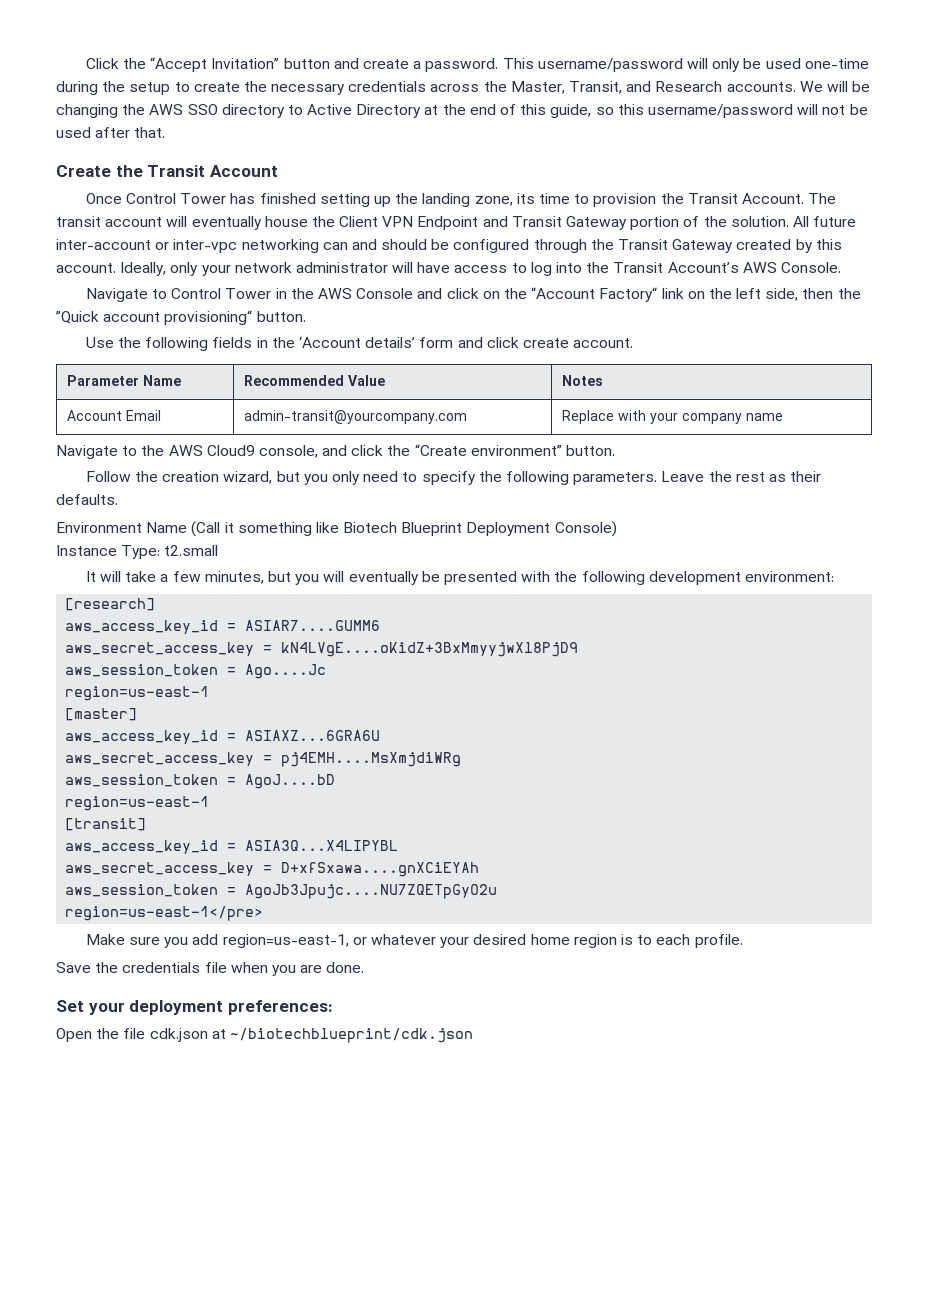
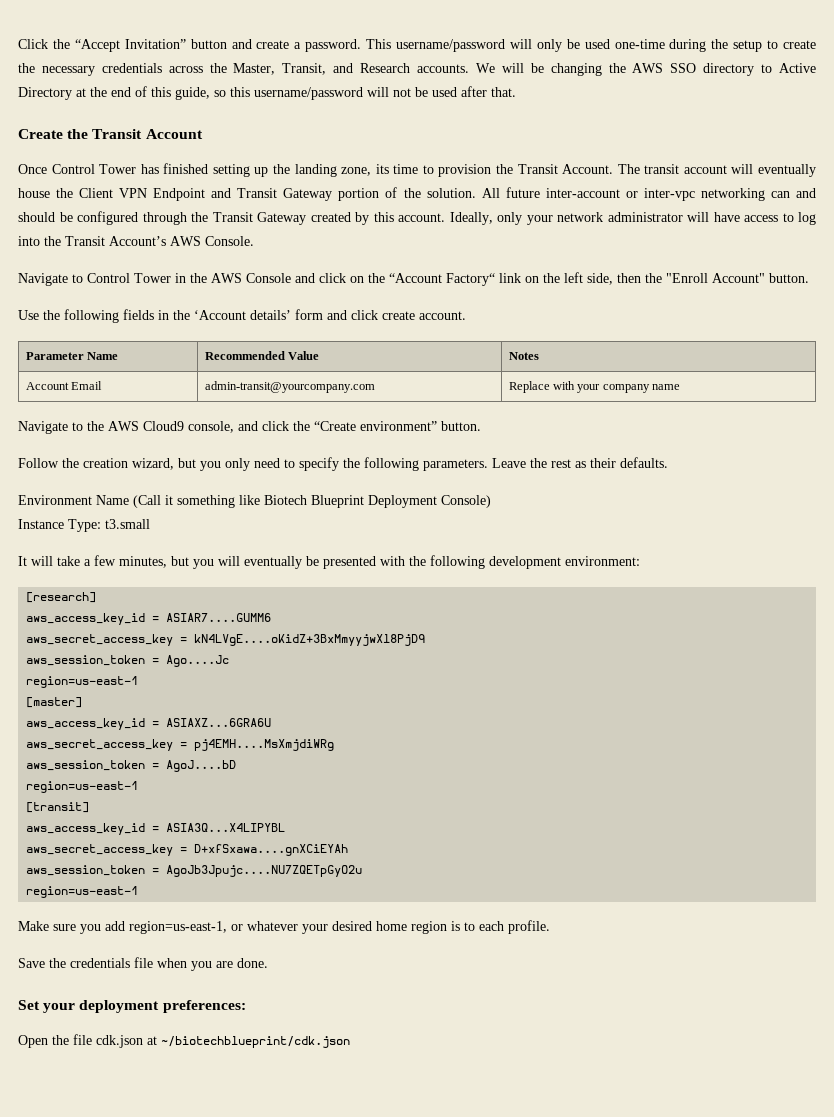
- Navigate to Control Tower in the AWS Console and click on the “Account Factory“ link on the left side, then the ”Quick account provisioning“ button.
+ Navigate to Control Tower in the AWS Console and click on the “Account Factory“ link on the left side, then the "Enroll Account" button.
- Instance Type: t2.small
+ Instance Type: t3.small
  aws_session_token = AgoJb3Jpujc....NU7ZQETpGyO2u
- region=us-east-1</pre>
+ region=us-east-1

